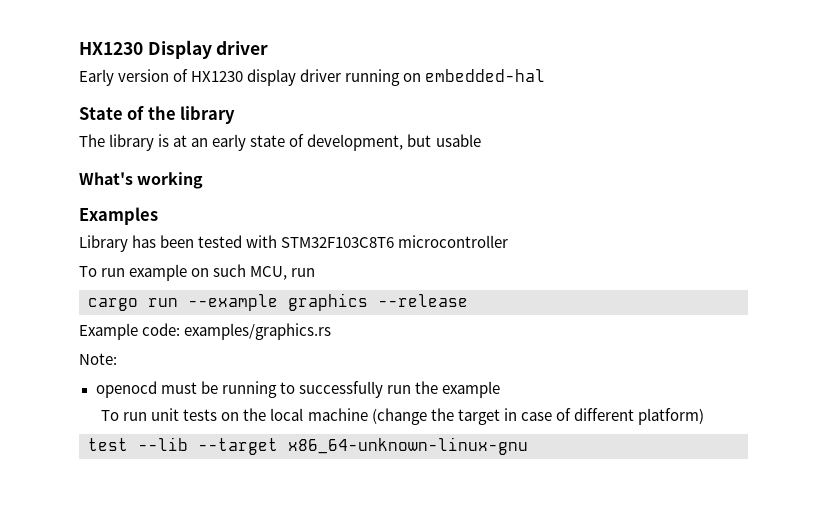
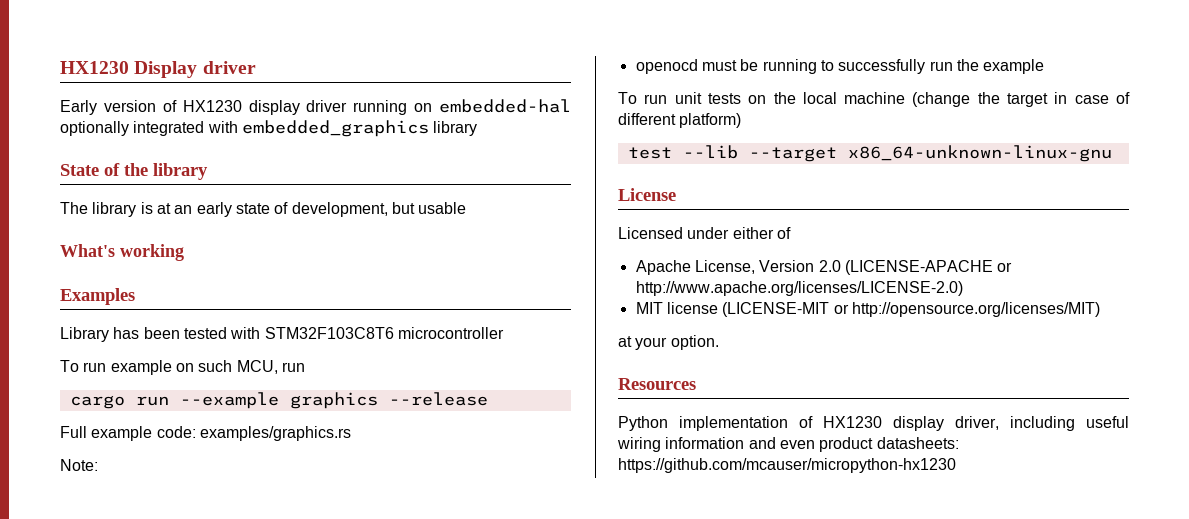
- Early version of HX1230 display driver running on embedded-hal
+ Early version of HX1230 display driver running on embedded-hal optionally integrated with embedded_graphics library
- Example code: examples/graphics.rs
+ Full example code: examples/graphics.rs
+ License
+ Licensed under either of
+ Apache License, Version 2.0 (LICENSE-APACHE or http://www.apache.org/licenses/LICENSE-2.0)
+ MIT license (LICENSE-MIT or http://opensource.org/licenses/MIT)
+ at your option.
+ Resources
+ Python implementation of HX1230 display driver, including useful wiring information and even product datasheets: https://github.com/mcauser/micropython-hx1230

